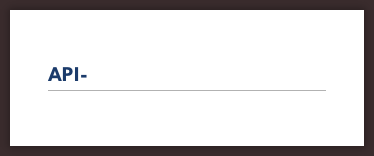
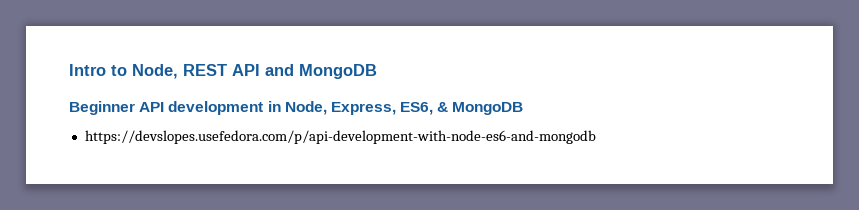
- API-
+ Intro to Node, REST API and MongoDB
+ Beginner API development in Node, Express, ES6, & MongoDB
+ https://devslopes.usefedora.com/p/api-development-with-node-es6-and-mongodb

